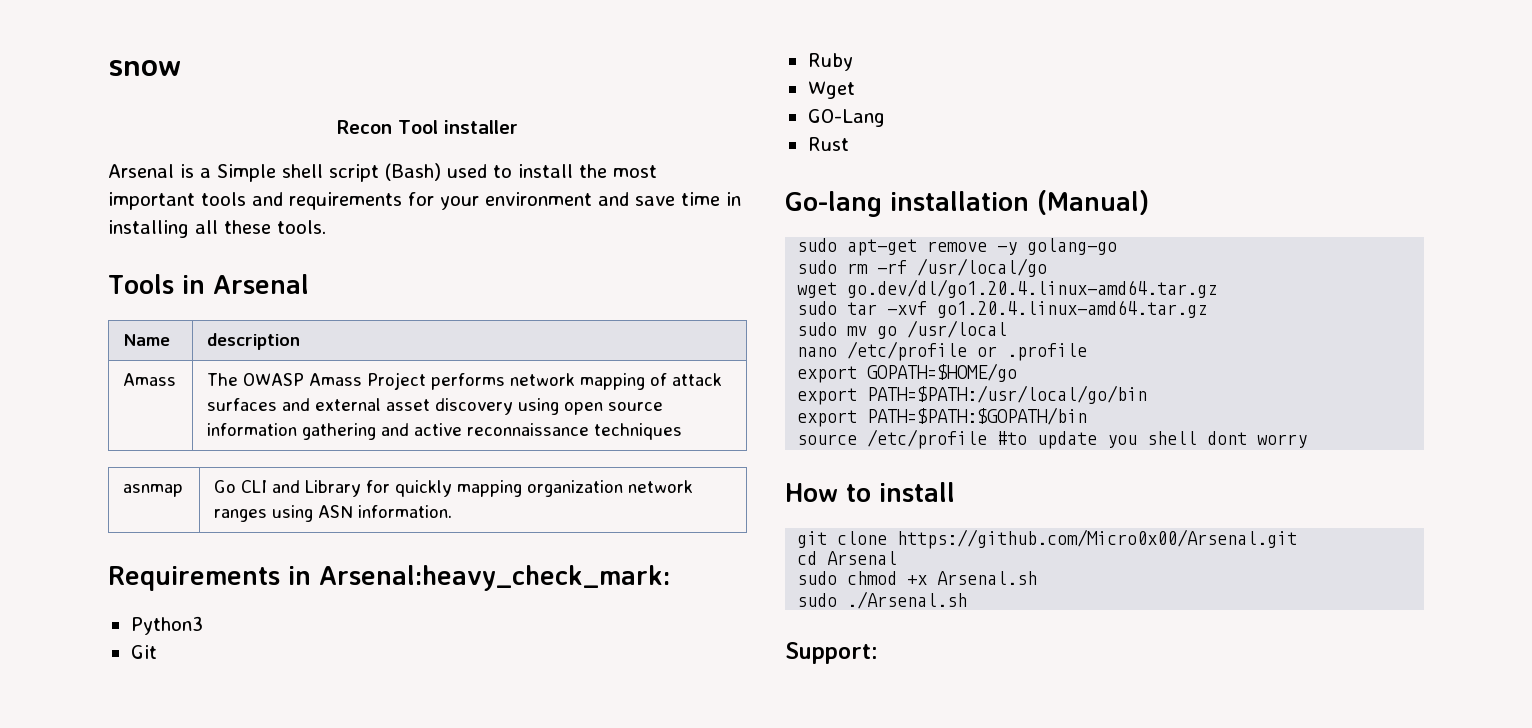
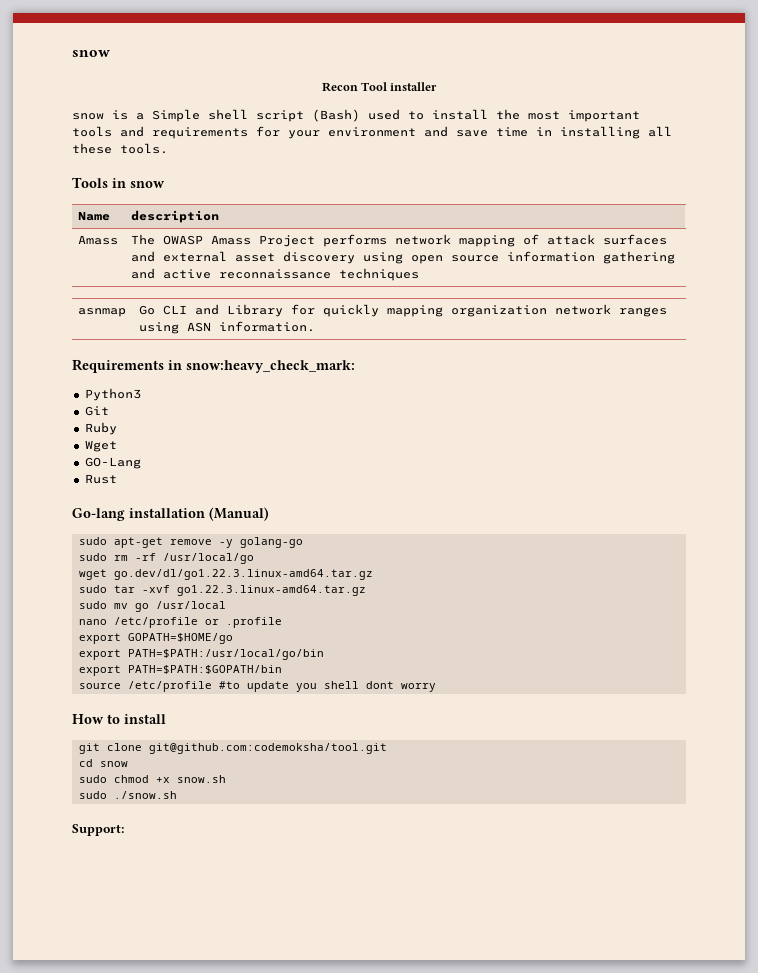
- Arsenal is a Simple shell script (Bash) used to install the most important tools and requirements for your environment and save time in installing all these tools.
+ snow is a Simple shell script (Bash) used to install the most important tools and requirements for your environment and save time in installing all these tools.
- Tools in Arsenal
+ Tools in snow
- Requirements in Arsenal:heavy_check_mark:
+ Requirements in snow:heavy_check_mark:
- wget go.dev/dl/go1.20.4.linux-amd64.tar.gz
+ wget go.dev/dl/go1.22.3.linux-amd64.tar.gz
- sudo tar -xvf go1.20.4.linux-amd64.tar.gz
+ sudo tar -xvf go1.22.3.linux-amd64.tar.gz
- git clone https://github.com/Micro0x00/Arsenal.git
+ git clone git@github.com:codemoksha/tool.git
- cd Arsenal
+ cd snow
- sudo chmod +x Arsenal.sh
- sudo ./Arsenal.sh
+ sudo chmod +x snow.sh
+ sudo ./snow.sh

